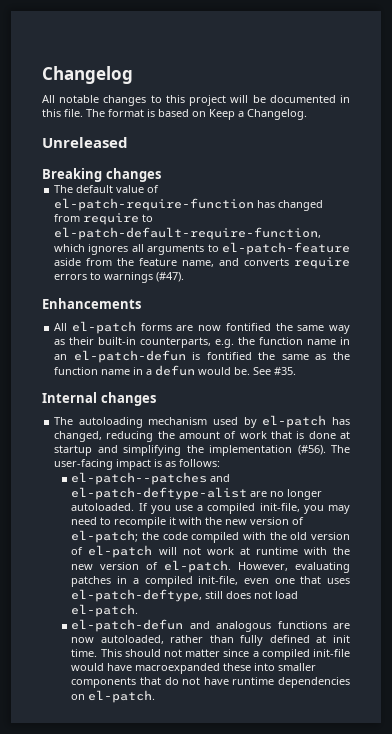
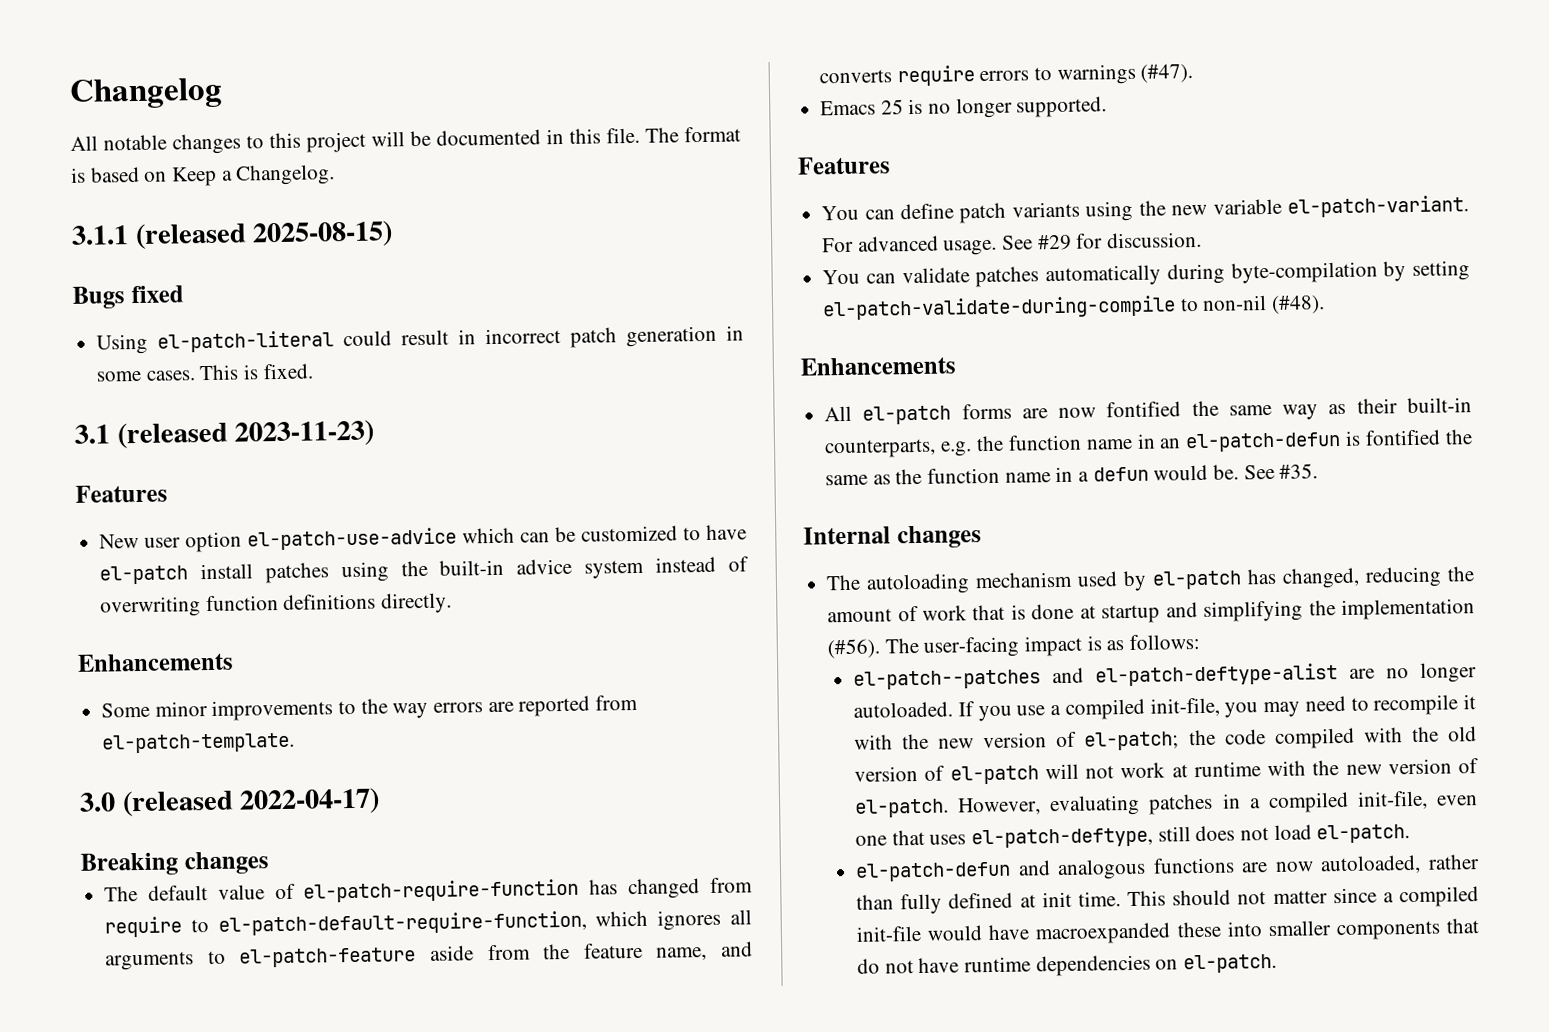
- Unreleased
+ 3.1.1 (released 2025-08-15)
+ Bugs fixed
+ Using el-patch-literal could result in incorrect patch generation in some cases. This is fixed.
+ 3.1 (released 2023-11-23)
+ Features
+ New user option el-patch-use-advice which can be customized to have el-patch install patches using the built-in advice system instead of overwriting function definitions directly.
+ Enhancements
+ Some minor improvements to the way errors are reported from el-patch-template.
+ 3.0 (released 2022-04-17)
+ Emacs 25 is no longer supported.
+ Features
+ You can define patch variants using the new variable el-patch-variant. For advanced usage. See #29 for discussion.
+ You can validate patches automatically during byte-compilation by setting el-patch-validate-during-compile to non-nil (#48).

